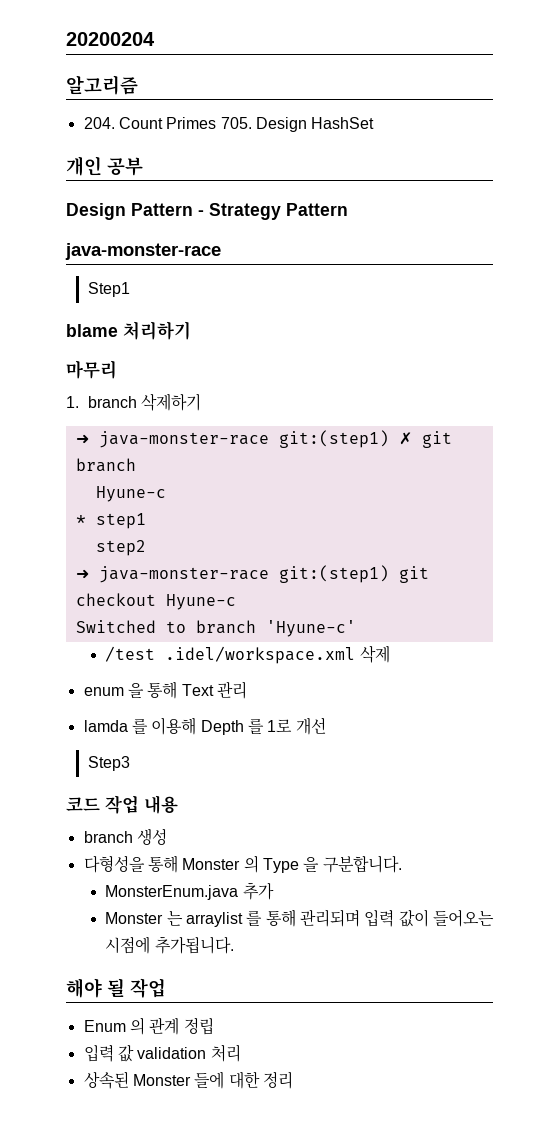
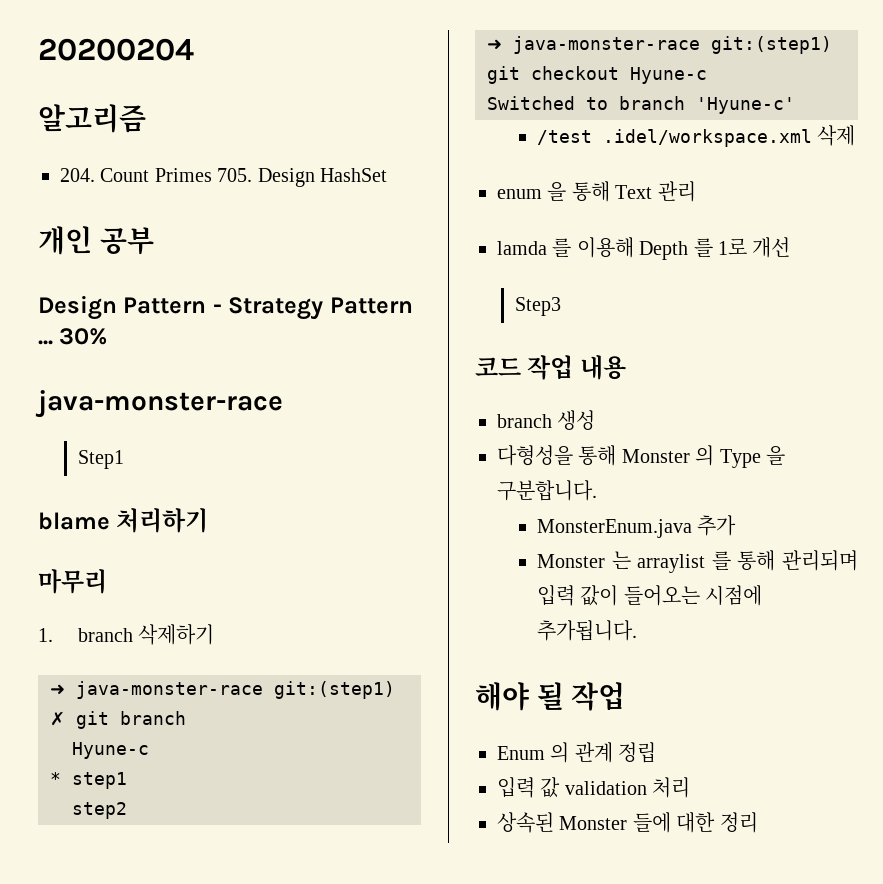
- Design Pattern - Strategy Pattern
+ Design Pattern - Strategy Pattern ... 30%

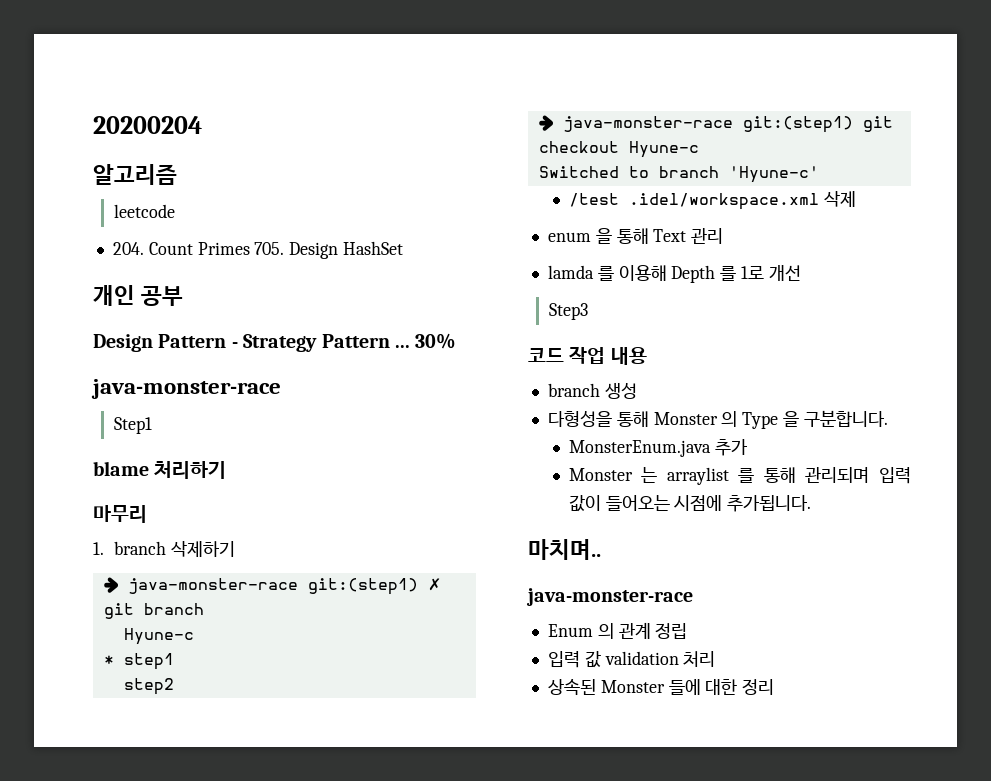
+ leetcode
- 해야 될 작업
+ 마치며..
+ java-monster-race

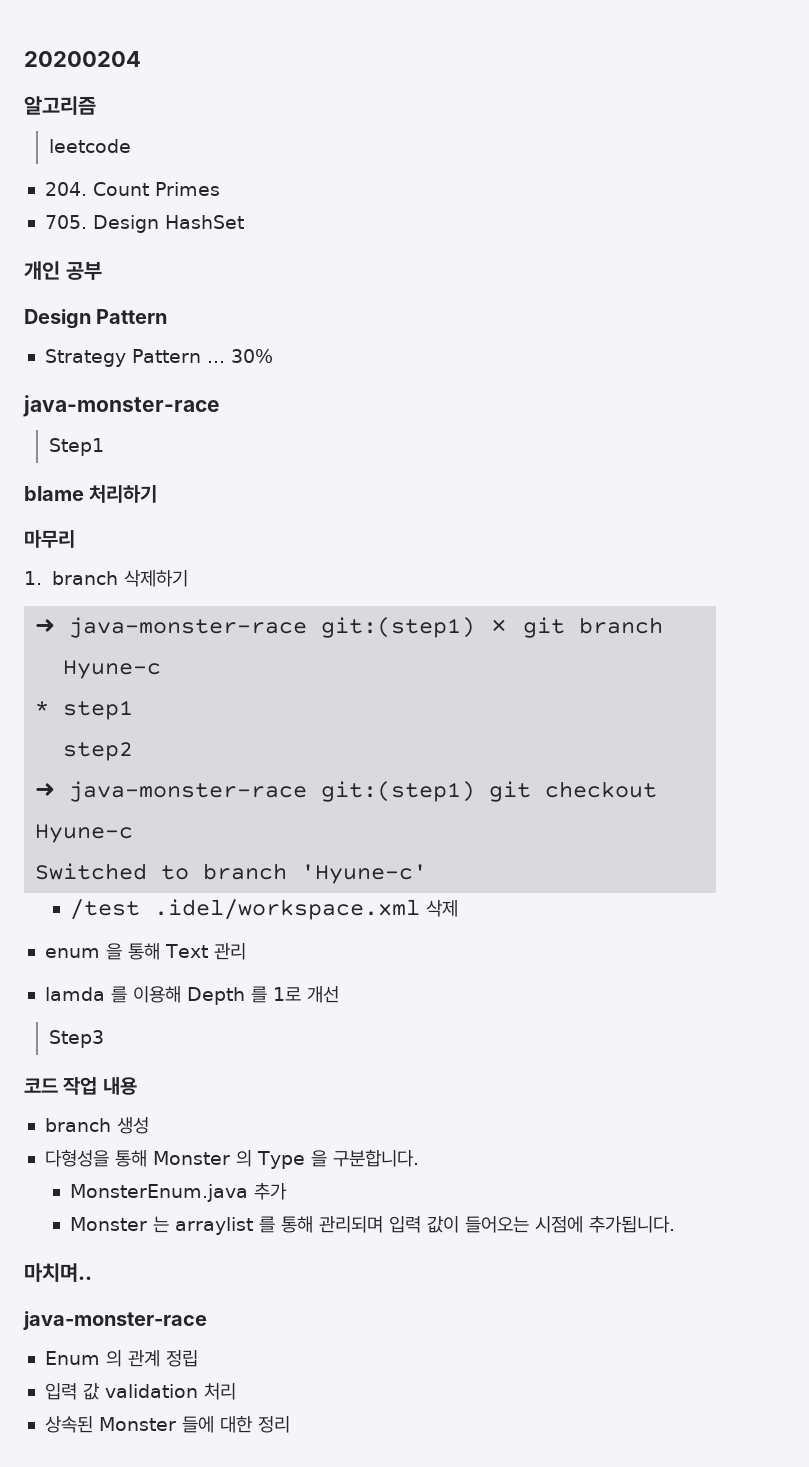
- 204. Count Primes 705. Design HashSet
+ 204. Count Primes
+ 705. Design HashSet
- Design Pattern - Strategy Pattern ...
+ Design Pattern
+ Strategy Pattern ...

